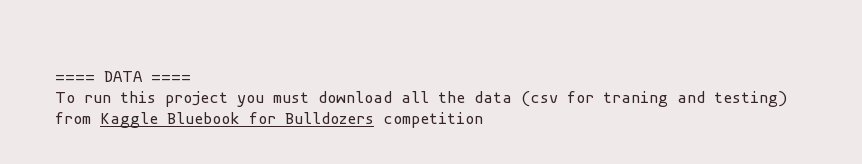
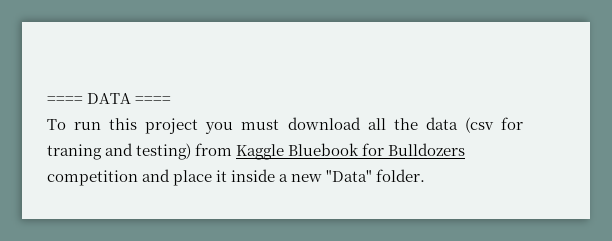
- To run this project you must download all the data (csv for traning and testing) from Kaggle Bluebook for Bulldozers competition
+ To run this project you must download all the data (csv for traning and testing) from Kaggle Bluebook for Bulldozers competition and place it inside a new "Data" folder.

